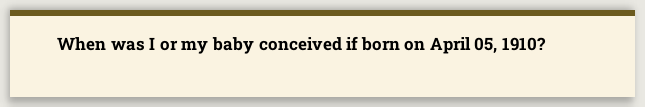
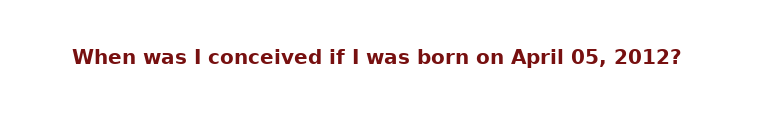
- When was I or my baby conceived if born on April 05, 1910?
+ When was I conceived if I was born on April 05, 2012?

